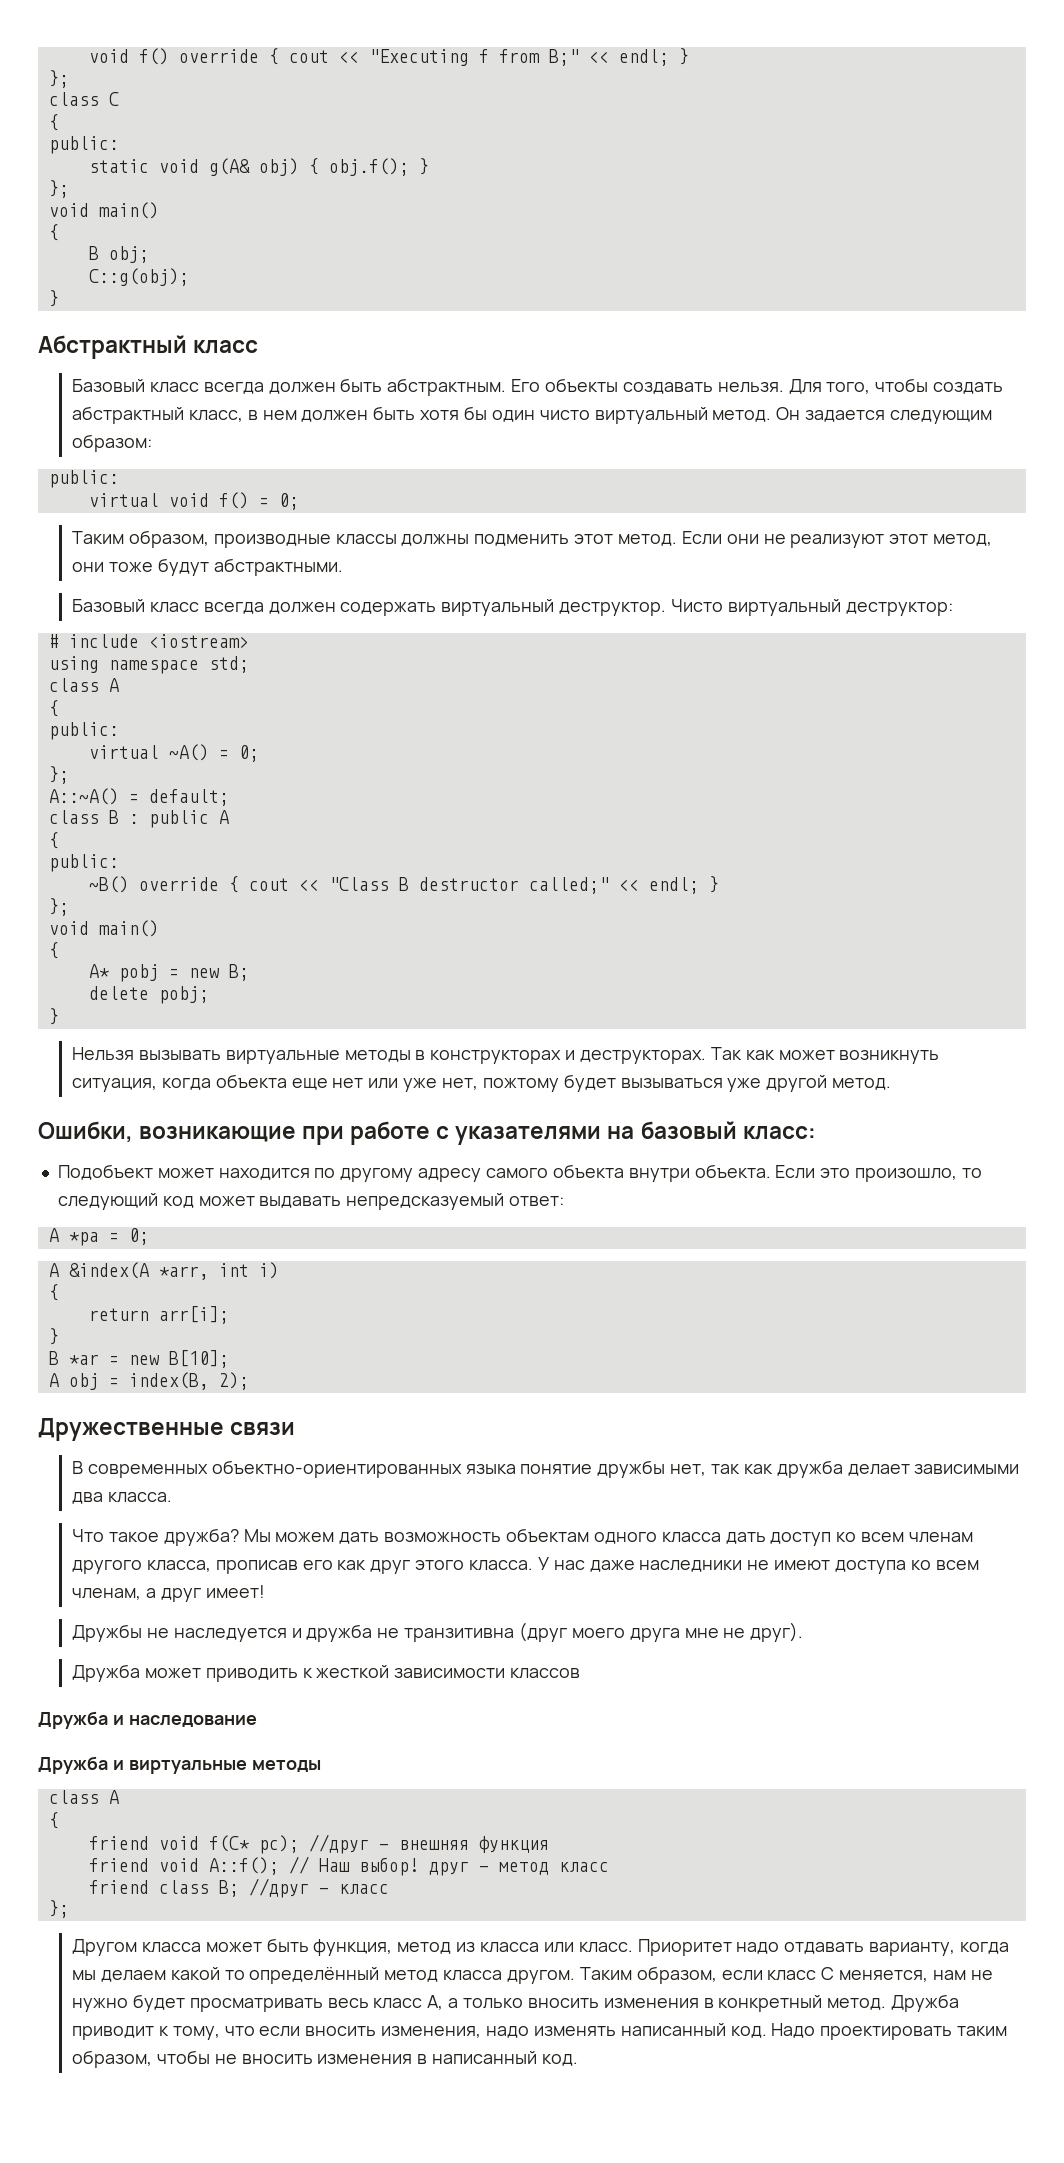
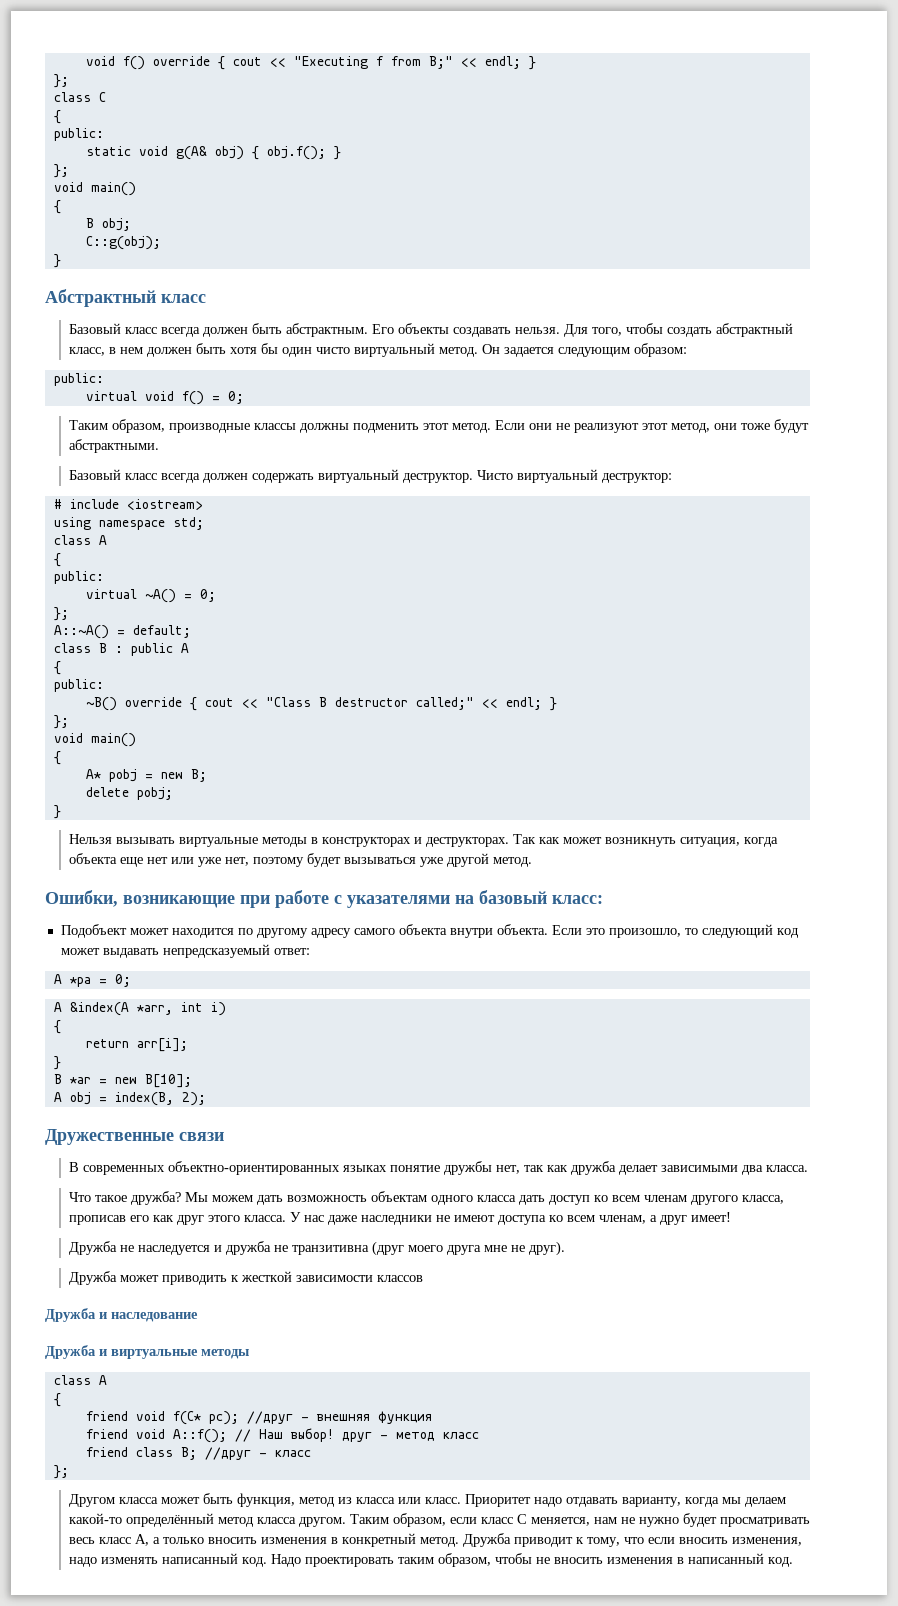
- Так как может возникнуть ситуация, когда объекта еще нет или уже нет, пожтому будет вызываться уже другой метод.
+ Так как может возникнуть ситуация, когда объекта еще нет или уже нет, поэтому будет вызываться уже другой метод.
- В современных объектно-ориентированных языка понятие дружбы нет, так как дружба делает зависимыми два класса.
+ В современных объектно-ориентированных языках понятие дружбы нет, так как дружба делает зависимыми два класса.
- Дружбы не наследуется и дружба не транзитивна (друг моего друга мне не друг).
+ Дружба не наследуется и дружба не транзитивна (друг моего друга мне не друг).
- Приоритет надо отдавать варианту, когда мы делаем какой то определённый метод класса другом.
+ Приоритет надо отдавать варианту, когда мы делаем какой-то определённый метод класса другом.

